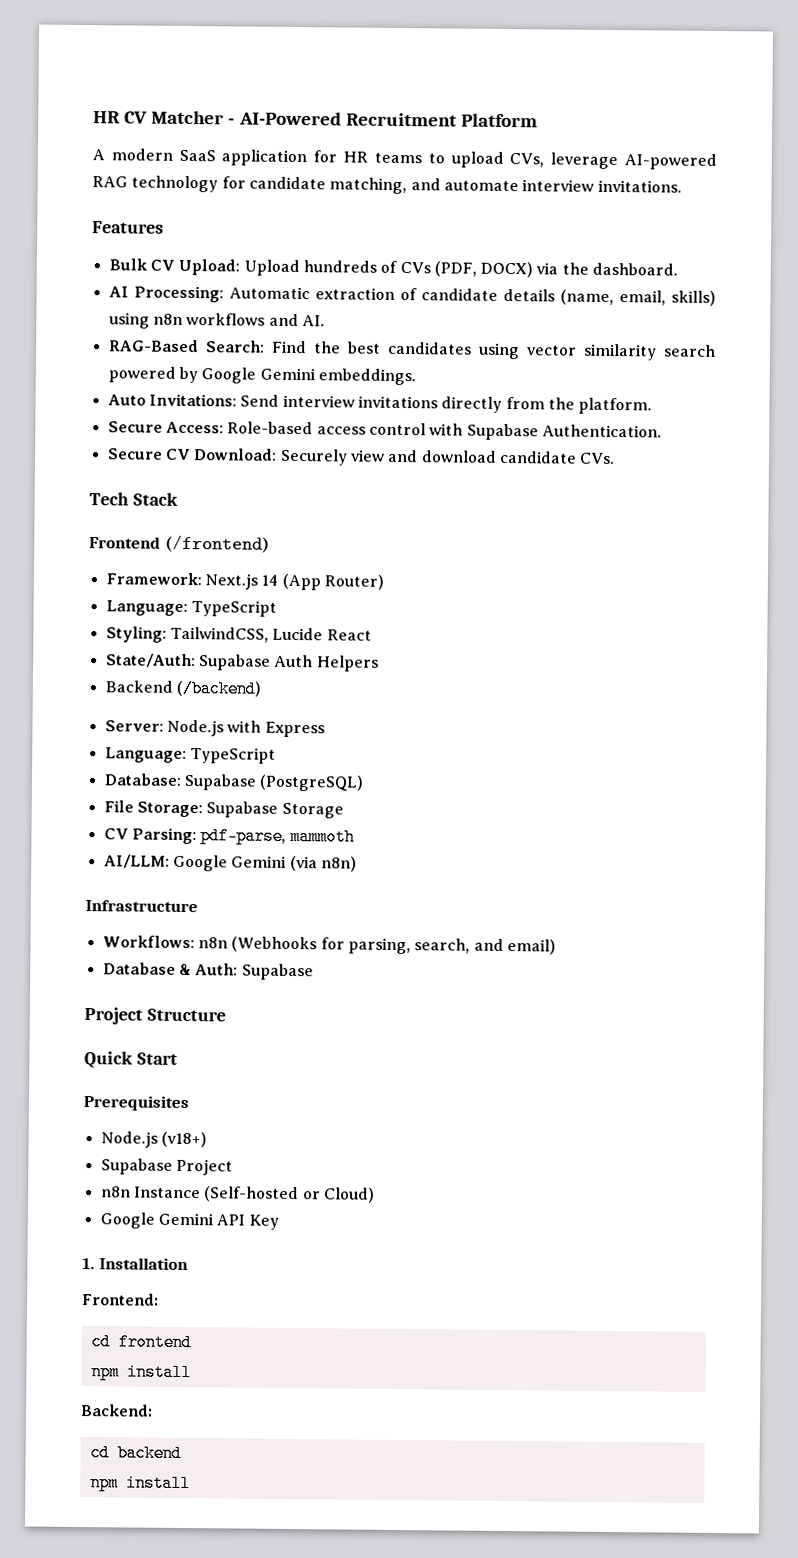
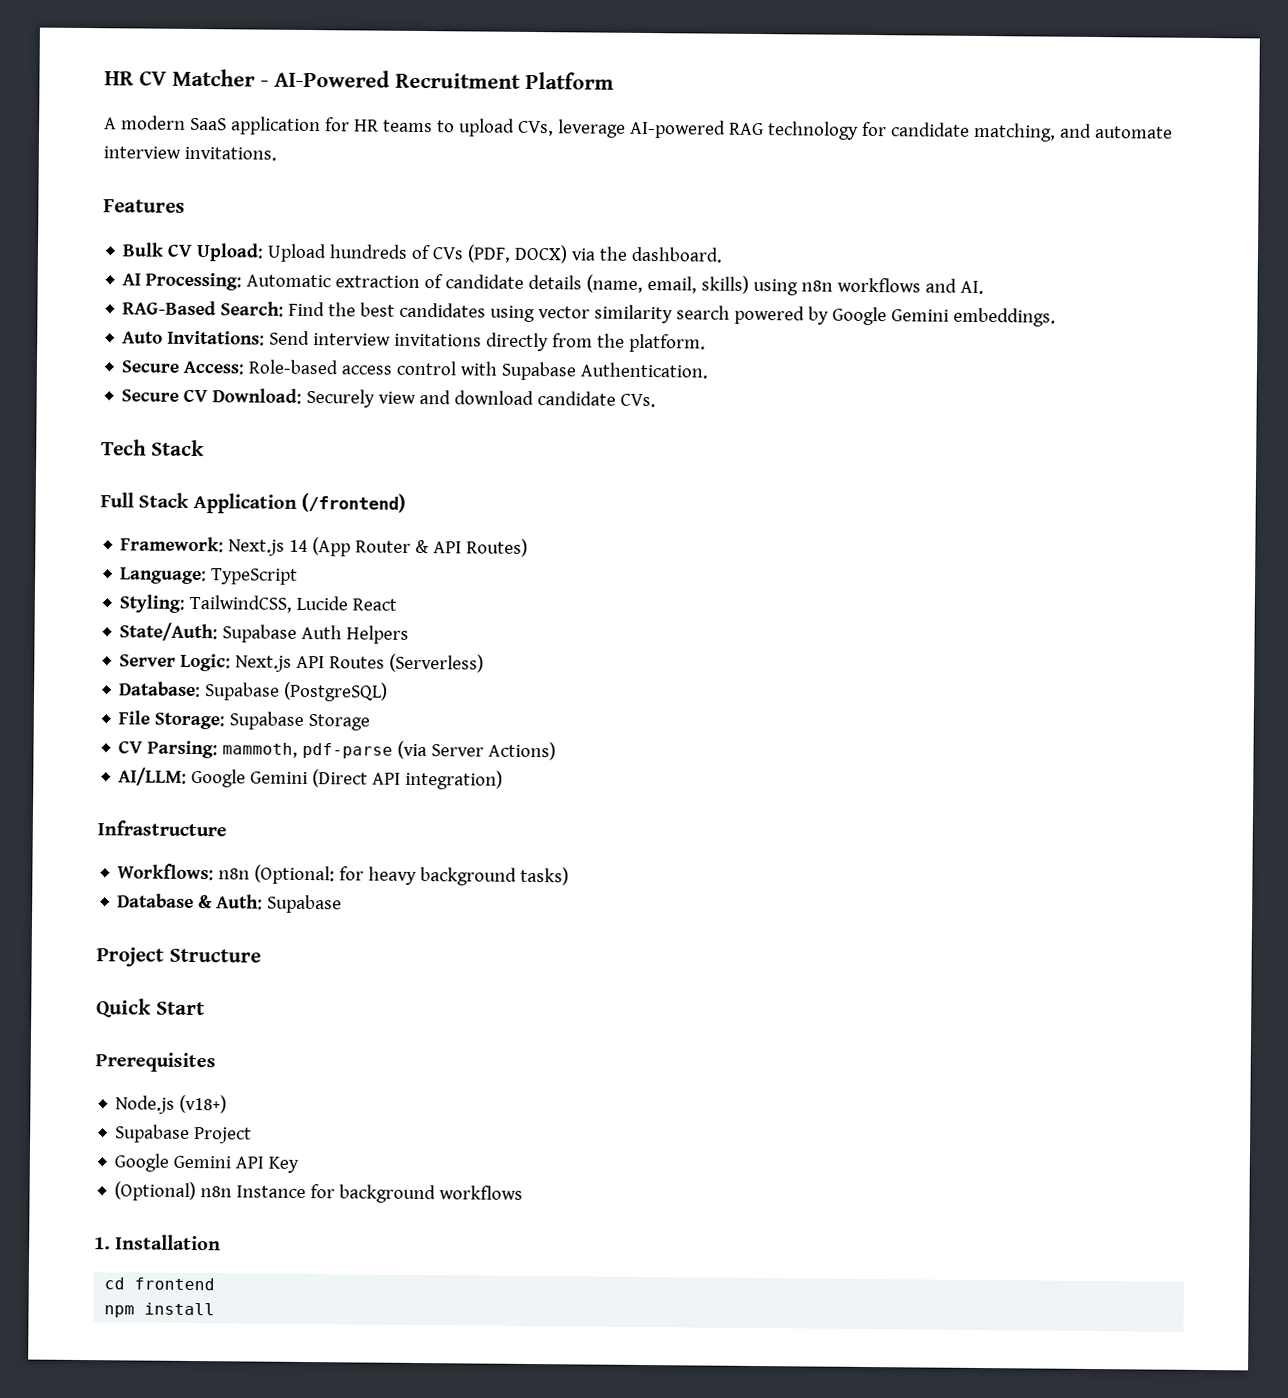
- Frontend (/frontend)
+ Full Stack Application (/frontend)
- Framework: Next.js 14 (App Router)
+ Framework: Next.js 14 (App Router & API Routes)
- Backend (/backend)
- Server: Node.js with Express
- Language: TypeScript
+ Server Logic: Next.js API Routes (Serverless)
- CV Parsing: pdf-parse, mammoth
+ CV Parsing: mammoth, pdf-parse (via Server Actions)
- AI/LLM: Google Gemini (via n8n)
+ AI/LLM: Google Gemini (Direct API integration)
- Workflows: n8n (Webhooks for parsing, search, and email)
+ Workflows: n8n (Optional: for heavy background tasks)
- n8n Instance (Self-hosted or Cloud)
+ (Optional) n8n Instance for background workflows
- Frontend:
- Backend:
- cd backend
- npm install

